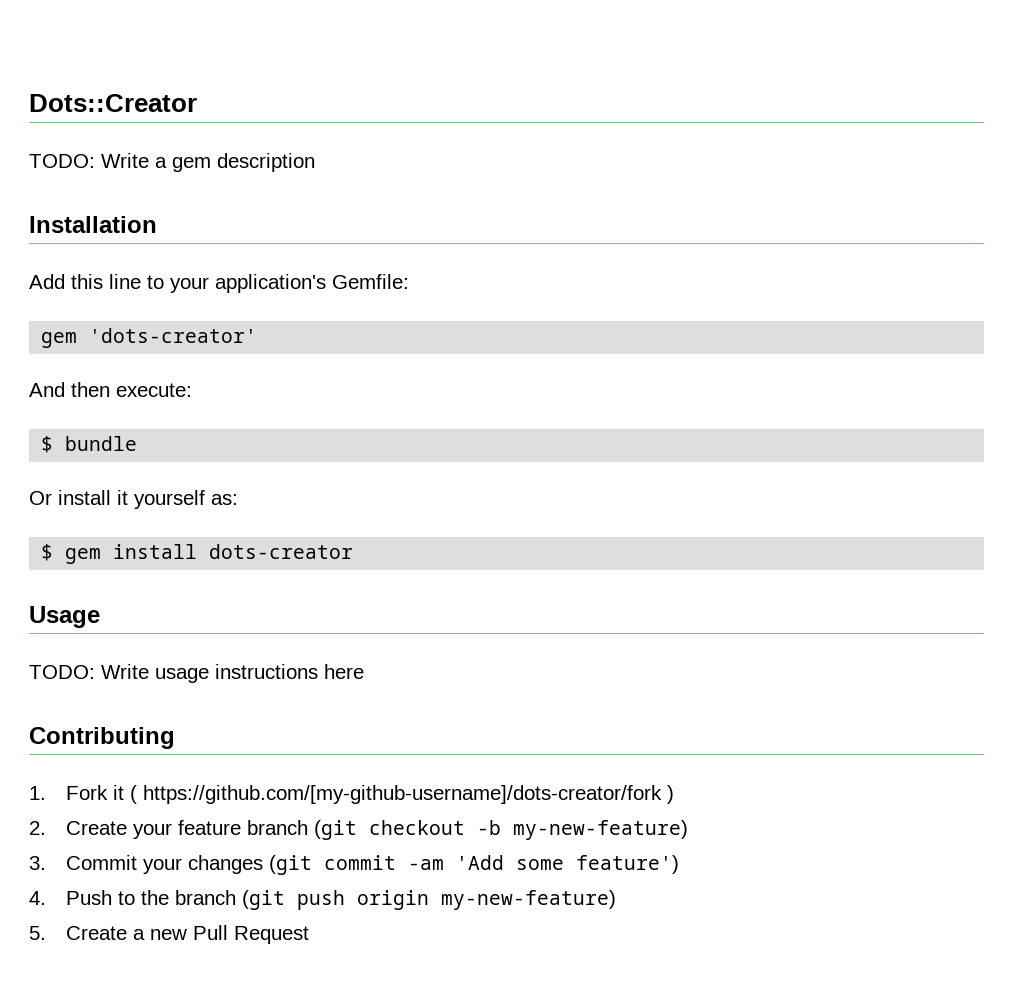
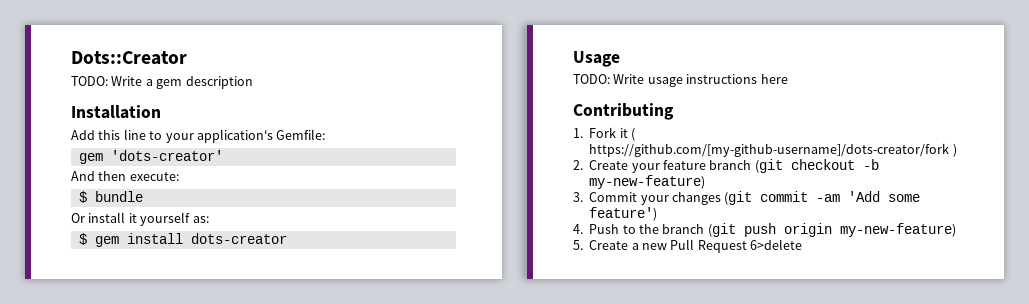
- 5. Create a new Pull Request
+ 5. Create a new Pull Request 6>delete

